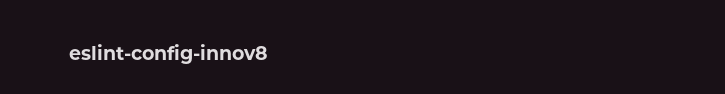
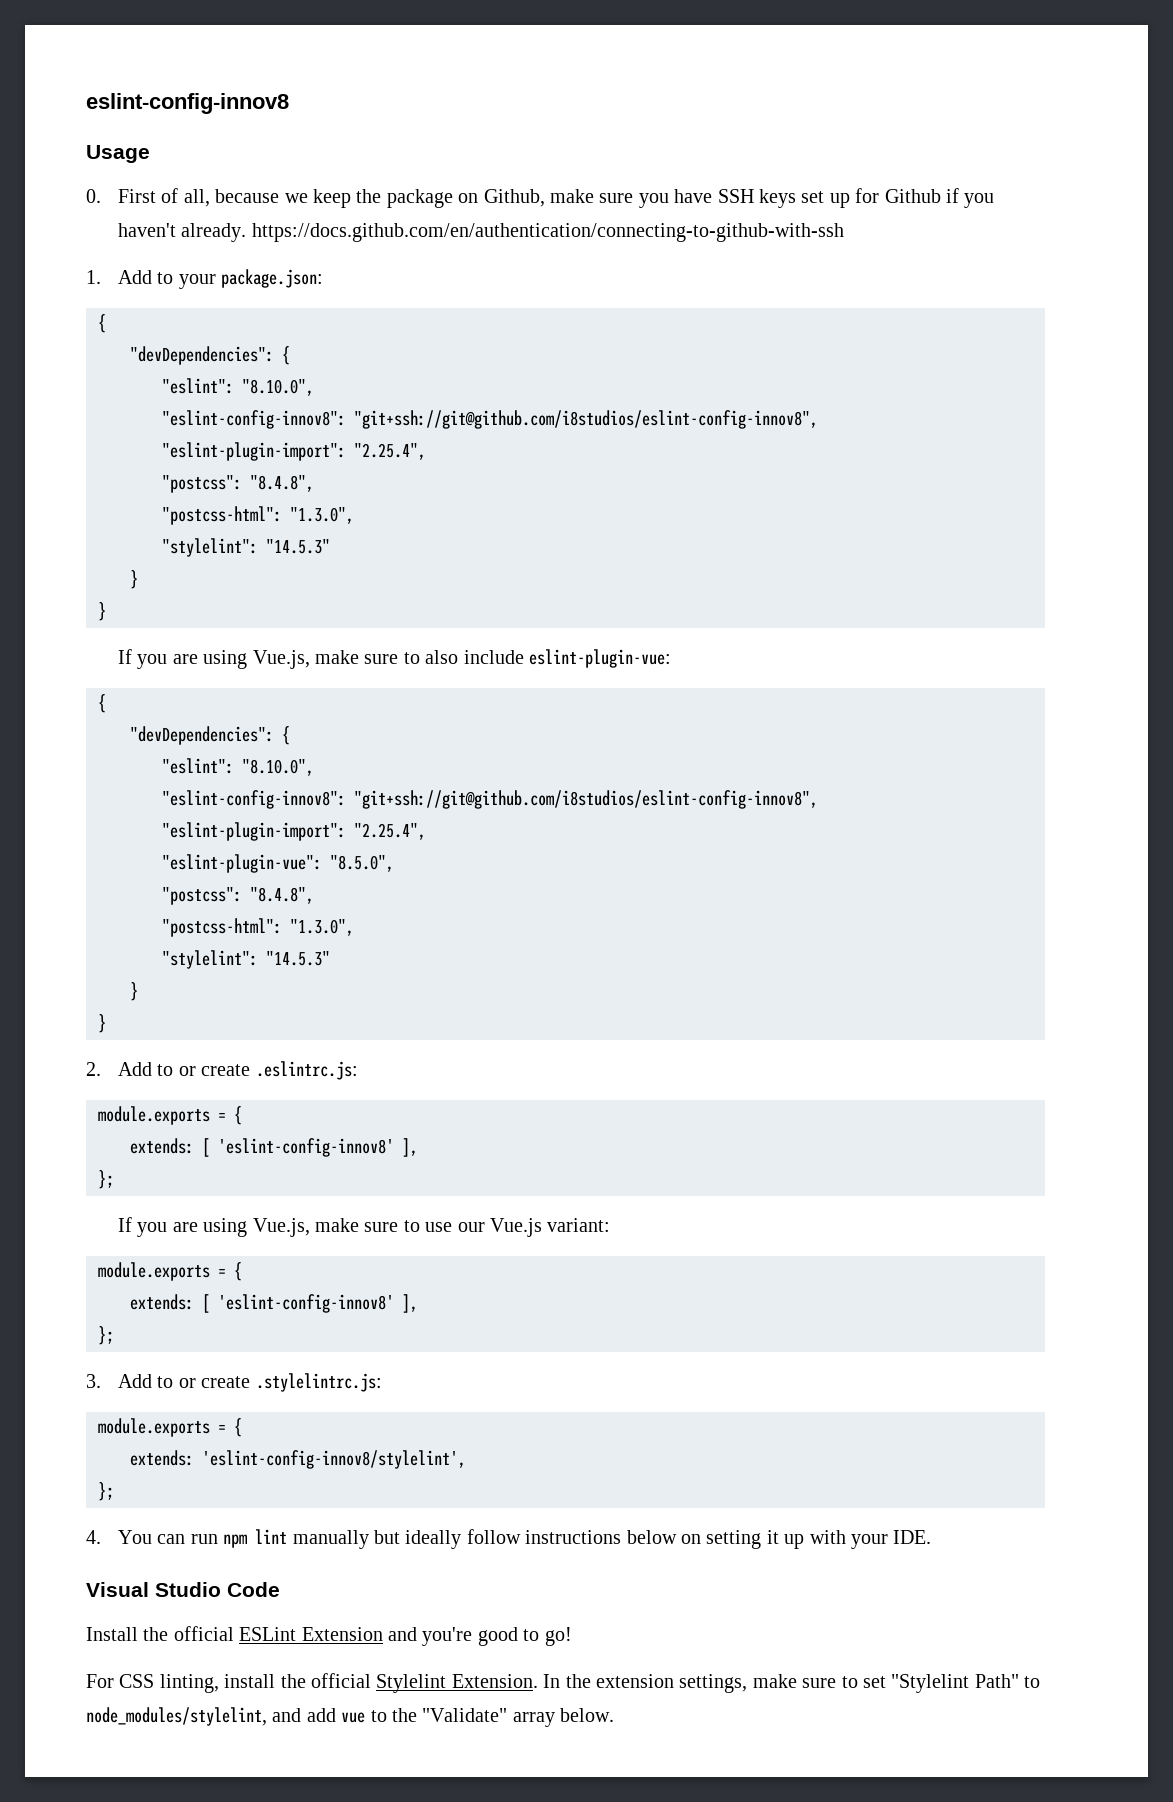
+ Usage
+ 0. First of all, because we keep the package on Github, make sure you have SSH keys set up for Github if you haven't already. https://docs.github.com/en/authentication/connecting-to-github-with-ssh
+ 1. Add to your package.json:
+ {
+ "devDependencies": {
+ "eslint": "8.10.0",
+ "eslint-config-innov8": "git+ssh://git@github.com/i8studios/eslint-config-innov8",
+ "eslint-plugin-import": "2.25.4",
+ "postcss": "8.4.8",
+ "postcss-html": "1.3.0",
+ "stylelint": "14.5.3"
+ }
+ }
+ If you are using Vue.js, make sure to also include eslint-plugin-vue:
+ {
+ "devDependencies": {
+ "eslint": "8.10.0",
+ "eslint-config-innov8": "git+ssh://git@github.com/i8studios/eslint-config-innov8",
+ "eslint-plugin-import": "2.25.4",
+ "eslint-plugin-vue": "8.5.0",
+ "postcss": "8.4.8",
+ "postcss-html": "1.3.0",
+ "stylelint": "14.5.3"
+ }
+ }
+ 2. Add to or create .eslintrc.js:
+ module.exports = {
+ extends: [ 'eslint-config-innov8' ],
+ };
+ If you are using Vue.js, make sure to use our Vue.js variant:
+ module.exports = {
+ extends: [ 'eslint-config-innov8' ],
+ };
+ 3. Add to or create .stylelintrc.js:
+ module.exports = {
+ extends: 'eslint-config-innov8/stylelint',
+ };
+ 4. You can run npm lint manually but ideally follow instructions below on setting it up with your IDE.
+ Visual Studio Code
+ Install the official ESLint Extension and you're good to go!
+ For CSS linting, install the official Stylelint Extension. In the extension settings, make sure to set "Stylelint Path" to node_modules/stylelint, and add vue to the "Validate" array below.

